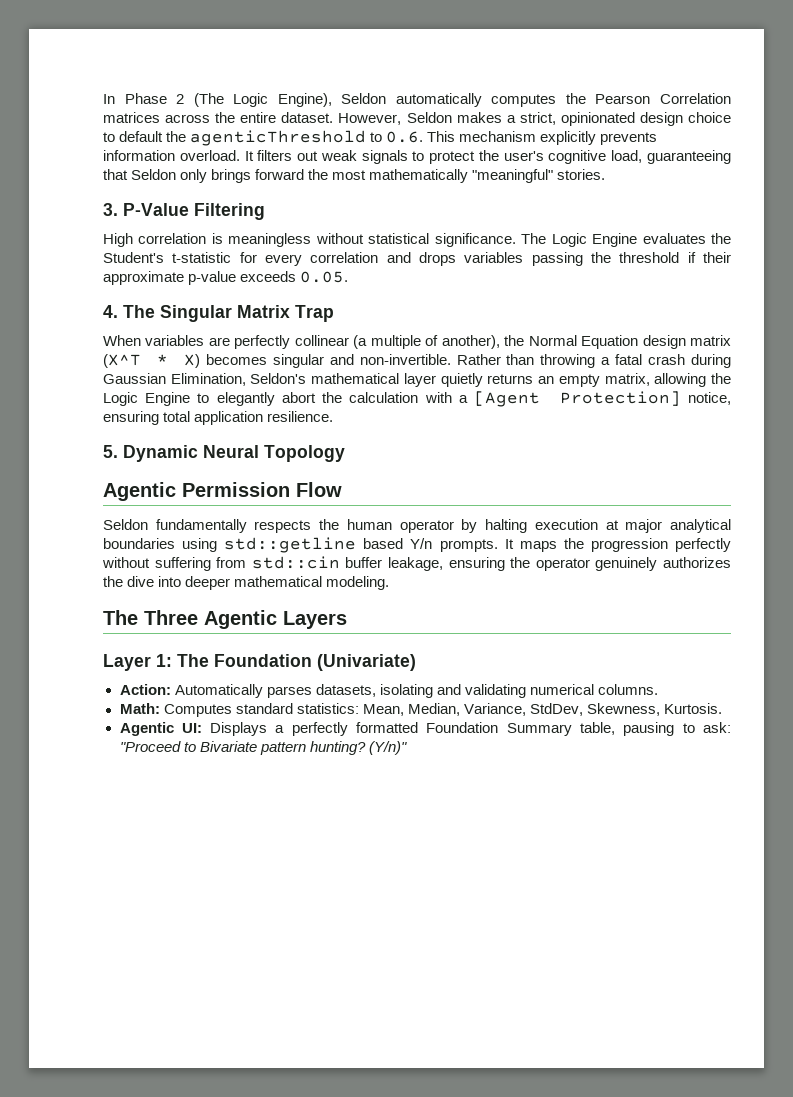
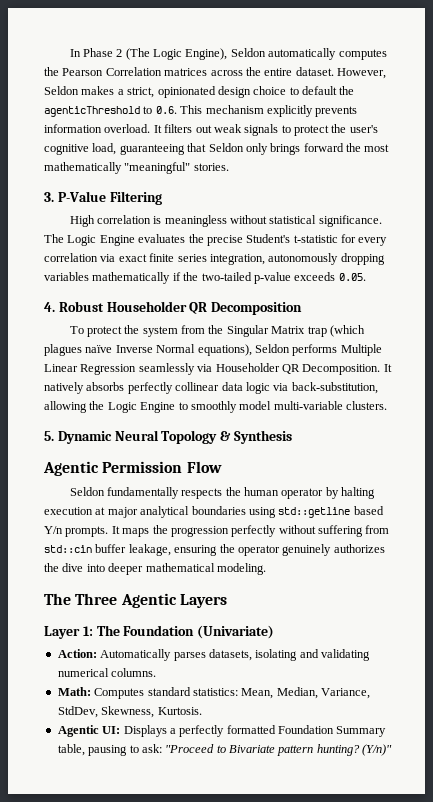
- The Logic Engine evaluates the Student's t-statistic for every correlation and drops variables passing the threshold if their approximate p-value exceeds 0.05.
- 4. The Singular Matrix Trap
- When variables are perfectly collinear (a multiple of another), the Normal Equation design matrix (X^T * X) becomes singular and non-invertible. Rather than throwing a fatal crash during Gaussian Elimination, Seldon's mathematical layer quietly returns an empty matrix, allowing the Logic Engine to elegantly abort the calculation with a [Agent Protection] notice, ensuring total application resilience.
+ The Logic Engine evaluates the precise Student's t-statistic for every correlation via exact finite series integration, autonomously dropping variables mathematically if the two-tailed p-value exceeds 0.05.
+ 4. Robust Householder QR Decomposition
+ To protect the system from the Singular Matrix trap (which plagues naïve Inverse Normal equations), Seldon performs Multiple Linear Regression seamlessly via Householder QR Decomposition. It natively absorbs perfectly collinear data logic via back-substitution, allowing the Logic Engine to smoothly model multi-variable clusters.
- 5. Dynamic Neural Topology
+ 5. Dynamic Neural Topology & Synthesis

